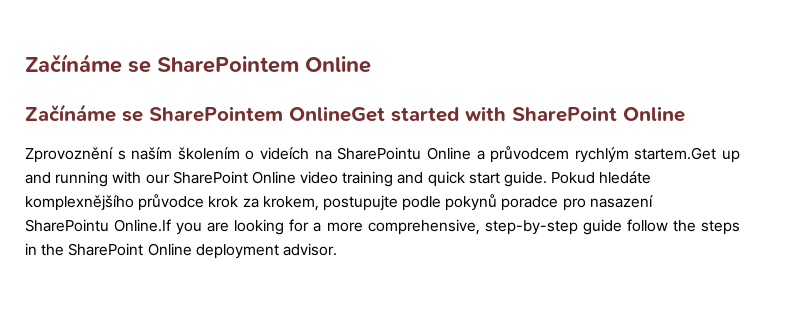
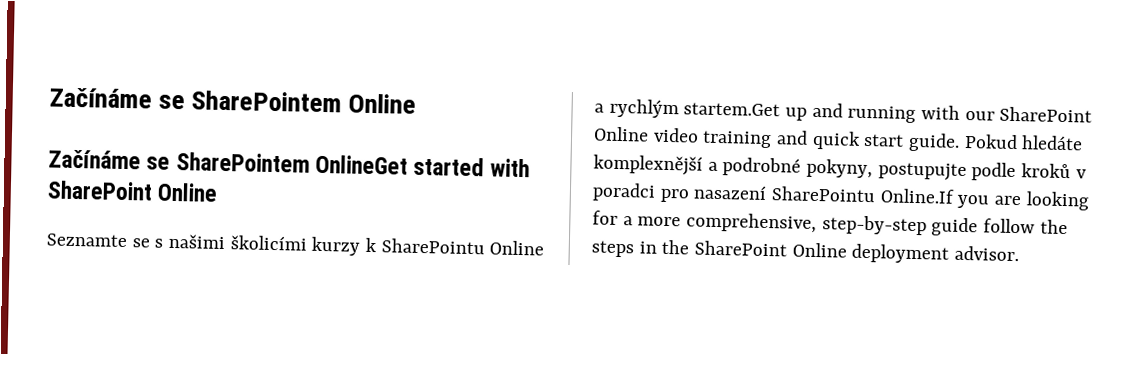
- Zprovoznění s naším školením o videích na SharePointu Online a průvodcem rychlým startem.Get up and running with our SharePoint Online video training and quick start guide.
+ Seznamte se s našimi školicími kurzy k SharePointu Online a rychlým startem.Get up and running with our SharePoint Online video training and quick start guide.
- Pokud hledáte komplexnějšího průvodce krok za krokem, postupujte podle pokynů poradce pro nasazení SharePointu Online.If you are looking for a more comprehensive, step-by-step guide follow the steps in the SharePoint Online deployment advisor.
+ Pokud hledáte komplexnější a podrobné pokyny, postupujte podle kroků v poradci pro nasazení SharePointu Online.If you are looking for a more comprehensive, step-by-step guide follow the steps in the SharePoint Online deployment advisor.

